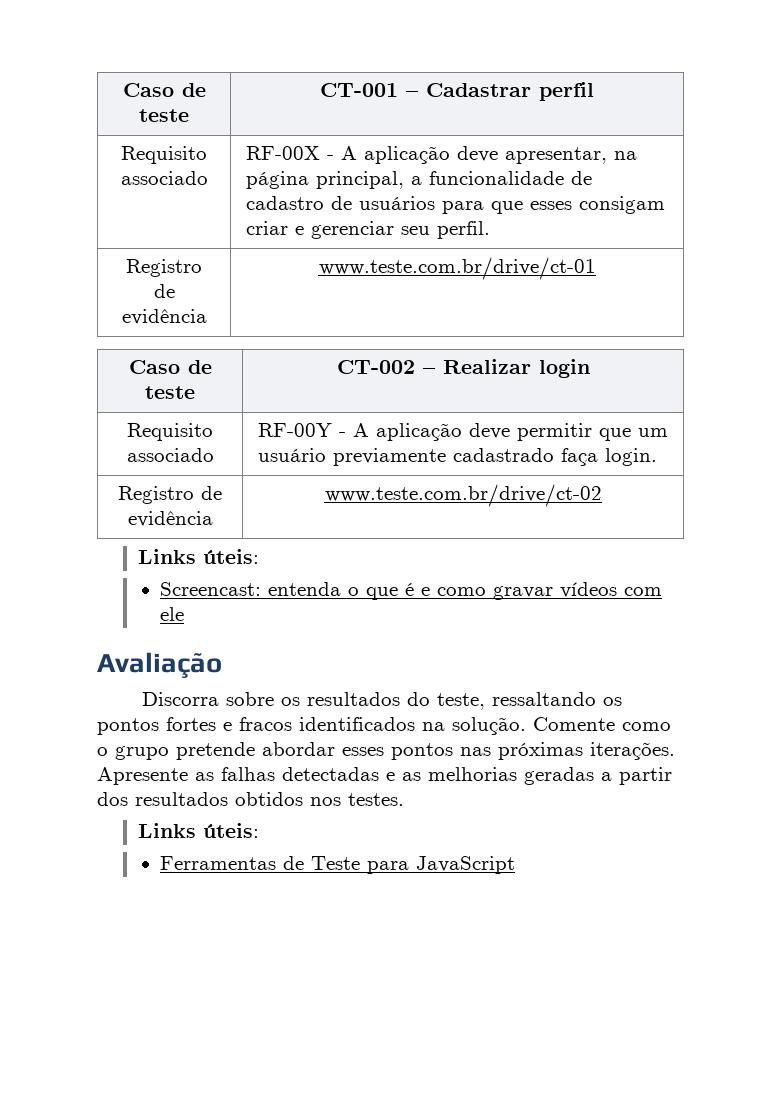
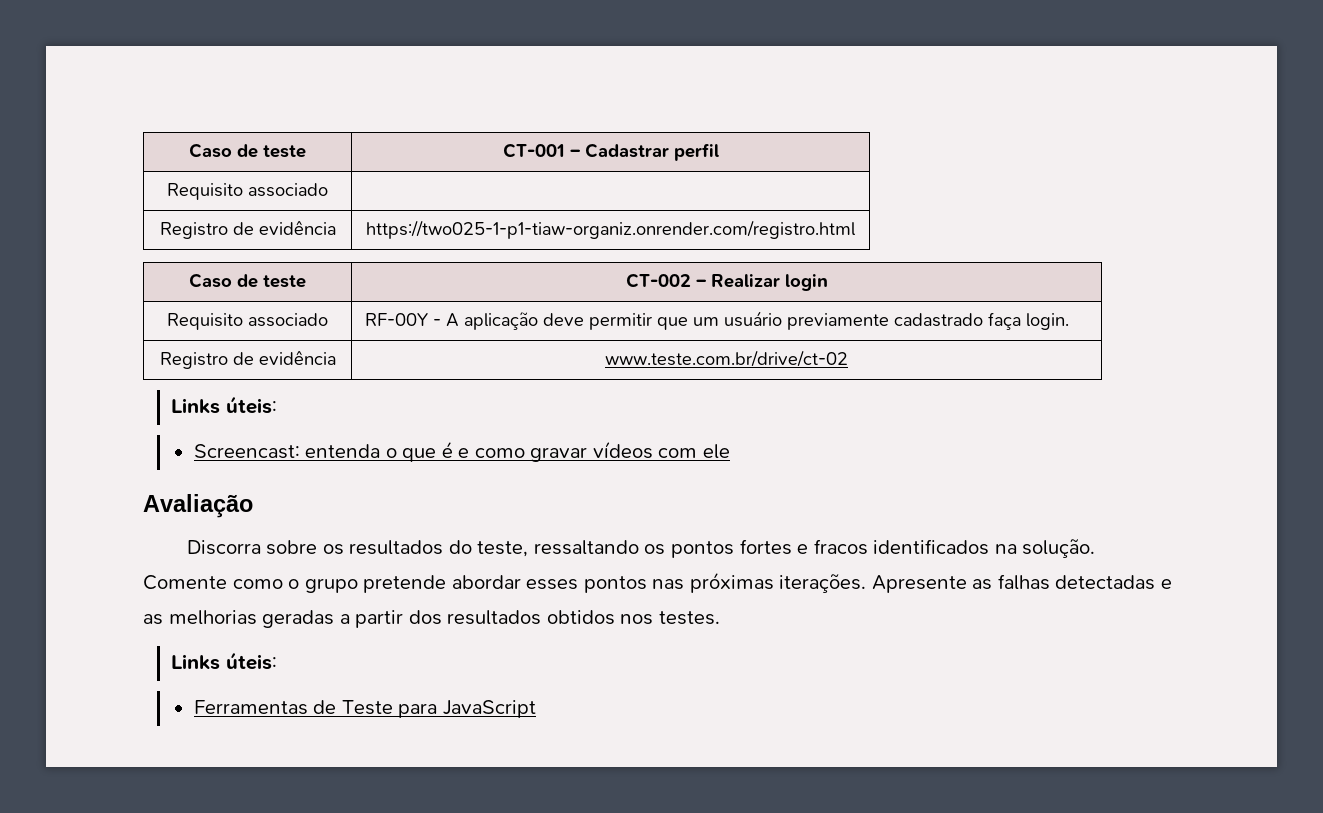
  Caso de teste | CT-001 – Cadastrar perfil
- Requisito associado | RF-00X - A aplicação deve apresentar, na página principal, a funcionalidade de cadastro de usuários para que esses consigam criar e gerenciar seu perfil.
- Registro de evidência | www.teste.com.br/drive/ct-01
+ Requisito associado |
+ Registro de evidência | https://two025-1-p1-tiaw-organiz.onrender.com/registro.html

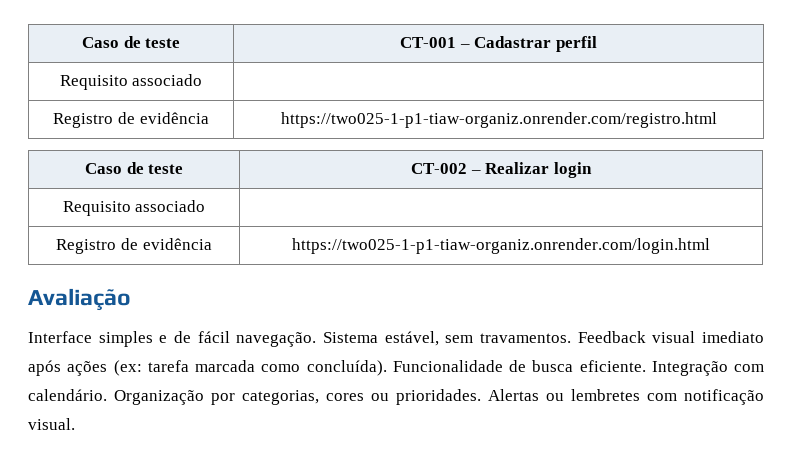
  Caso de teste | CT-002 – Realizar login
- Requisito associado | RF-00Y - A aplicação deve permitir que um usuário previamente cadastrado faça login.
- Registro de evidência | www.teste.com.br/drive/ct-02
- Links úteis:
- Screencast: entenda o que é e como gravar vídeos com ele
+ Requisito associado |
+ Registro de evidência | https://two025-1-p1-tiaw-organiz.onrender.com/login.html
  Avaliação
- Discorra sobre os resultados do teste, ressaltando os pontos fortes e fracos identificados na solução. Comente como o grupo pretende abordar esses pontos nas próximas iterações. Apresente as falhas detectadas e as melhorias geradas a partir dos resultados obtidos nos testes.
- Links úteis:
- Ferramentas de Teste para JavaScript
+ Interface simples e de fácil navegação. Sistema estável, sem travamentos. Feedback visual imediato após ações (ex: tarefa marcada como concluída). Funcionalidade de busca eficiente. Integração com calendário. Organização por categorias, cores ou prioridades. Alertas ou lembretes com notificação visual.

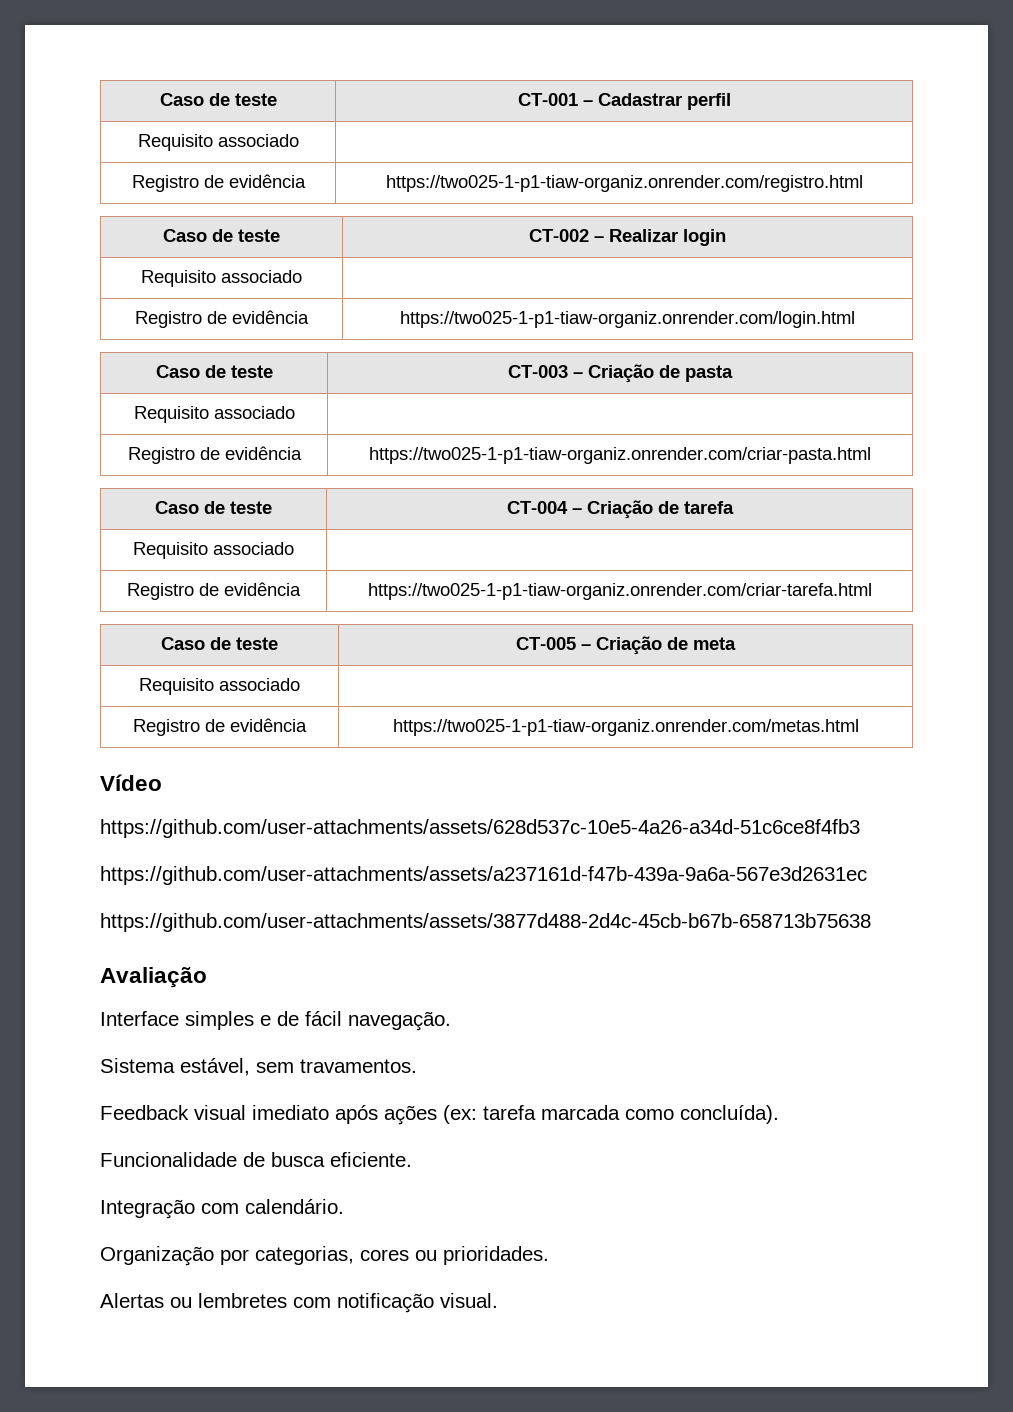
+ Caso de teste | CT-003 – Criação de pasta
+ Requisito associado |
+ Registro de evidência | https://two025-1-p1-tiaw-organiz.onrender.com/criar-pasta.html
+ Caso de teste | CT-004 – Criação de tarefa
+ Requisito associado |
+ Registro de evidência | https://two025-1-p1-tiaw-organiz.onrender.com/criar-tarefa.html
+ Caso de teste | CT-005 – Criação de meta
+ Requisito associado |
+ Registro de evidência | https://two025-1-p1-tiaw-organiz.onrender.com/metas.html
+ Vídeo
+ https://github.com/user-attachments/assets/628d537c-10e5-4a26-a34d-51c6ce8f4fb3
+ https://github.com/user-attachments/assets/a237161d-f47b-439a-9a6a-567e3d2631ec
+ https://github.com/user-attachments/assets/3877d488-2d4c-45cb-b67b-658713b75638
- Interface simples e de fácil navegação. Sistema estável, sem travamentos. Feedback visual imediato após ações (ex: tarefa marcada como concluída). Funcionalidade de busca eficiente. Integração com calendário. Organização por categorias, cores ou prioridades. Alertas ou lembretes com notificação visual.
+ Interface simples e de fácil navegação.
+ Sistema estável, sem travamentos.
+ Feedback visual imediato após ações (ex: tarefa marcada como concluída).
+ Funcionalidade de busca eficiente.
+ Integração com calendário.
+ Organização por categorias, cores ou prioridades.
+ Alertas ou lembretes com notificação visual.

